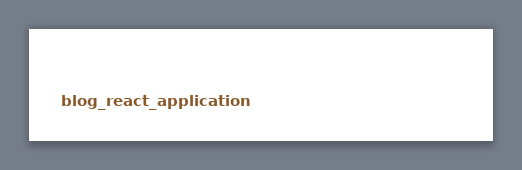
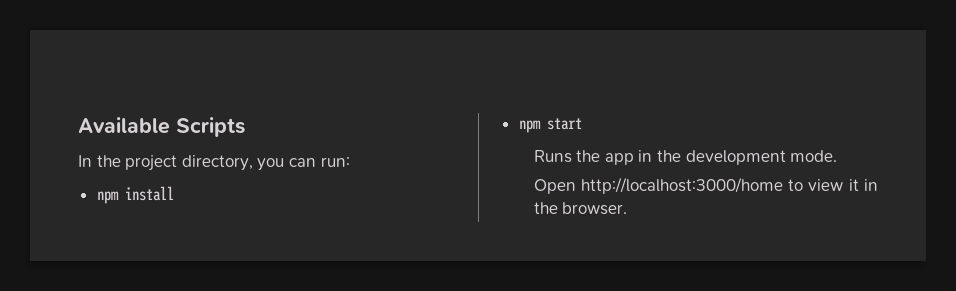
- blog_react_application
+ Available Scripts
+ In the project directory, you can run:
+ npm install
+ npm start
+ Runs the app in the development mode.
+ Open http://localhost:3000/home to view it in the browser.

